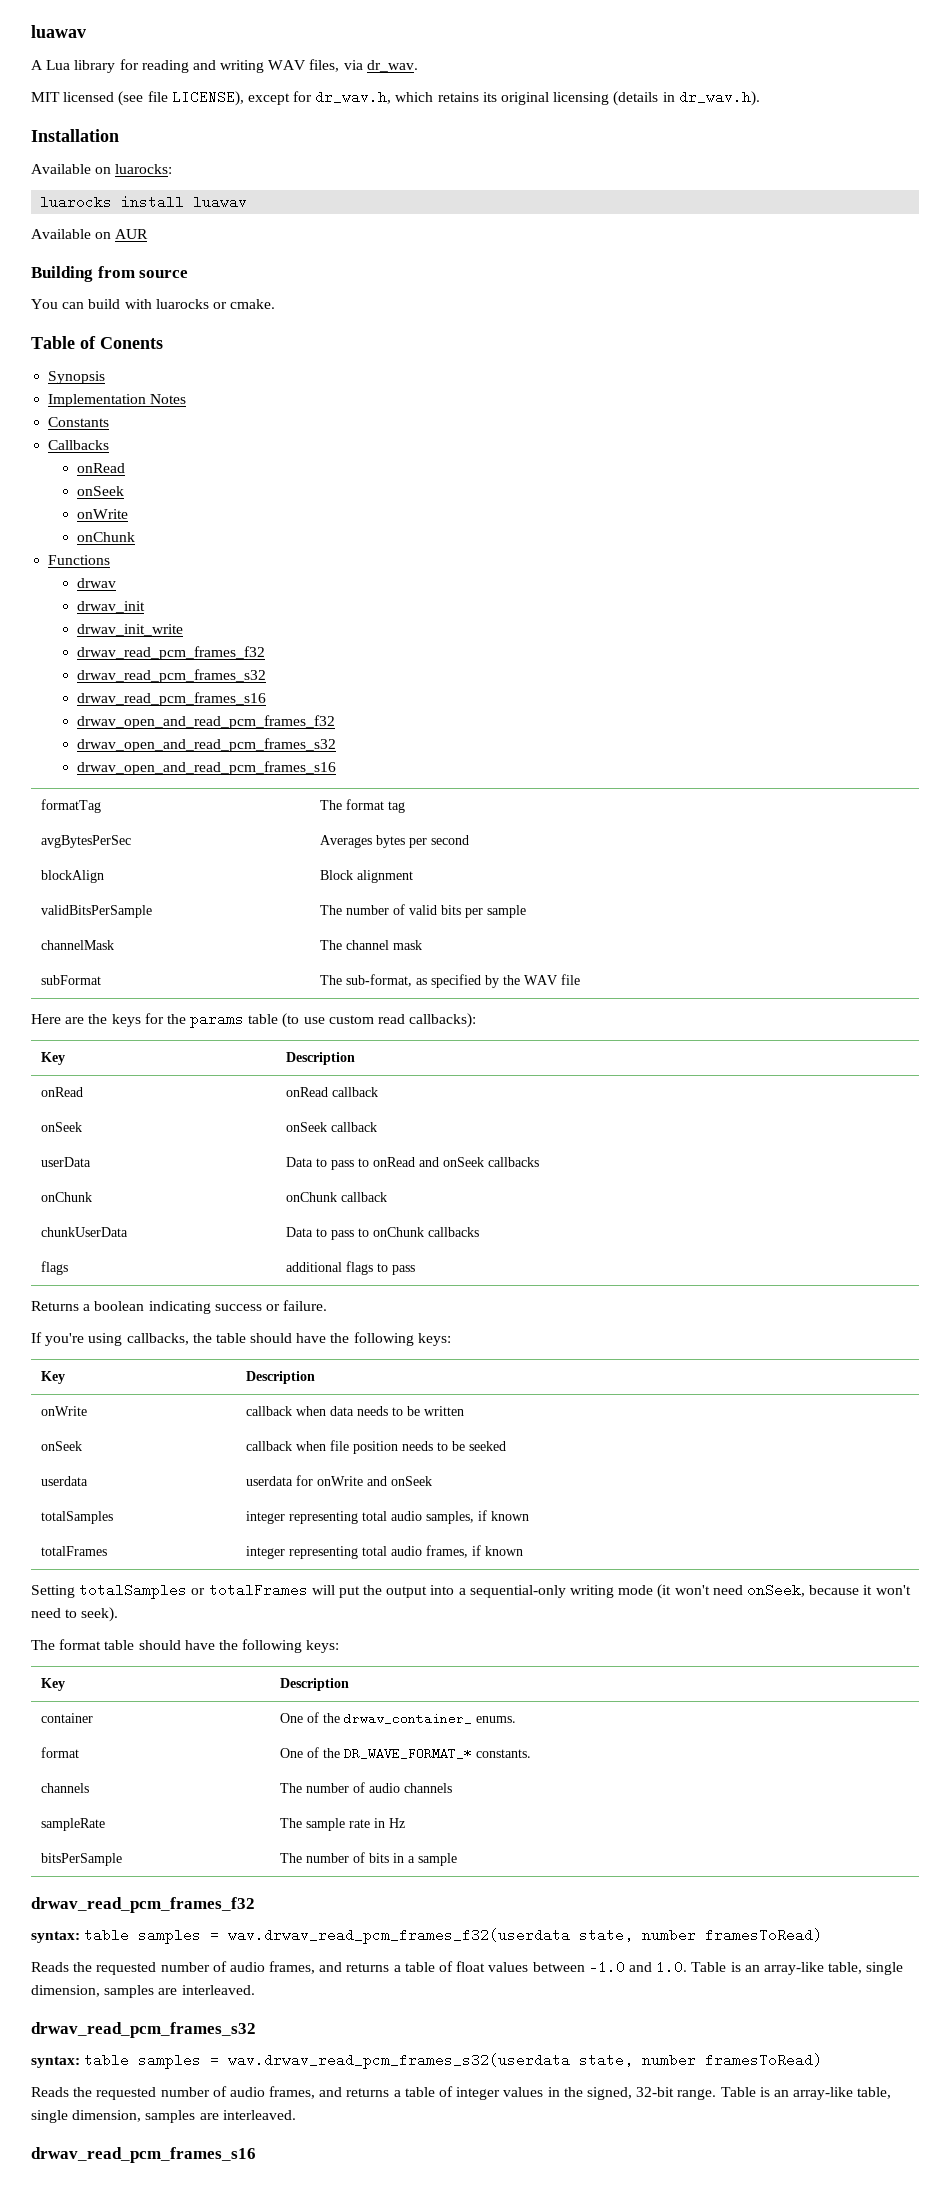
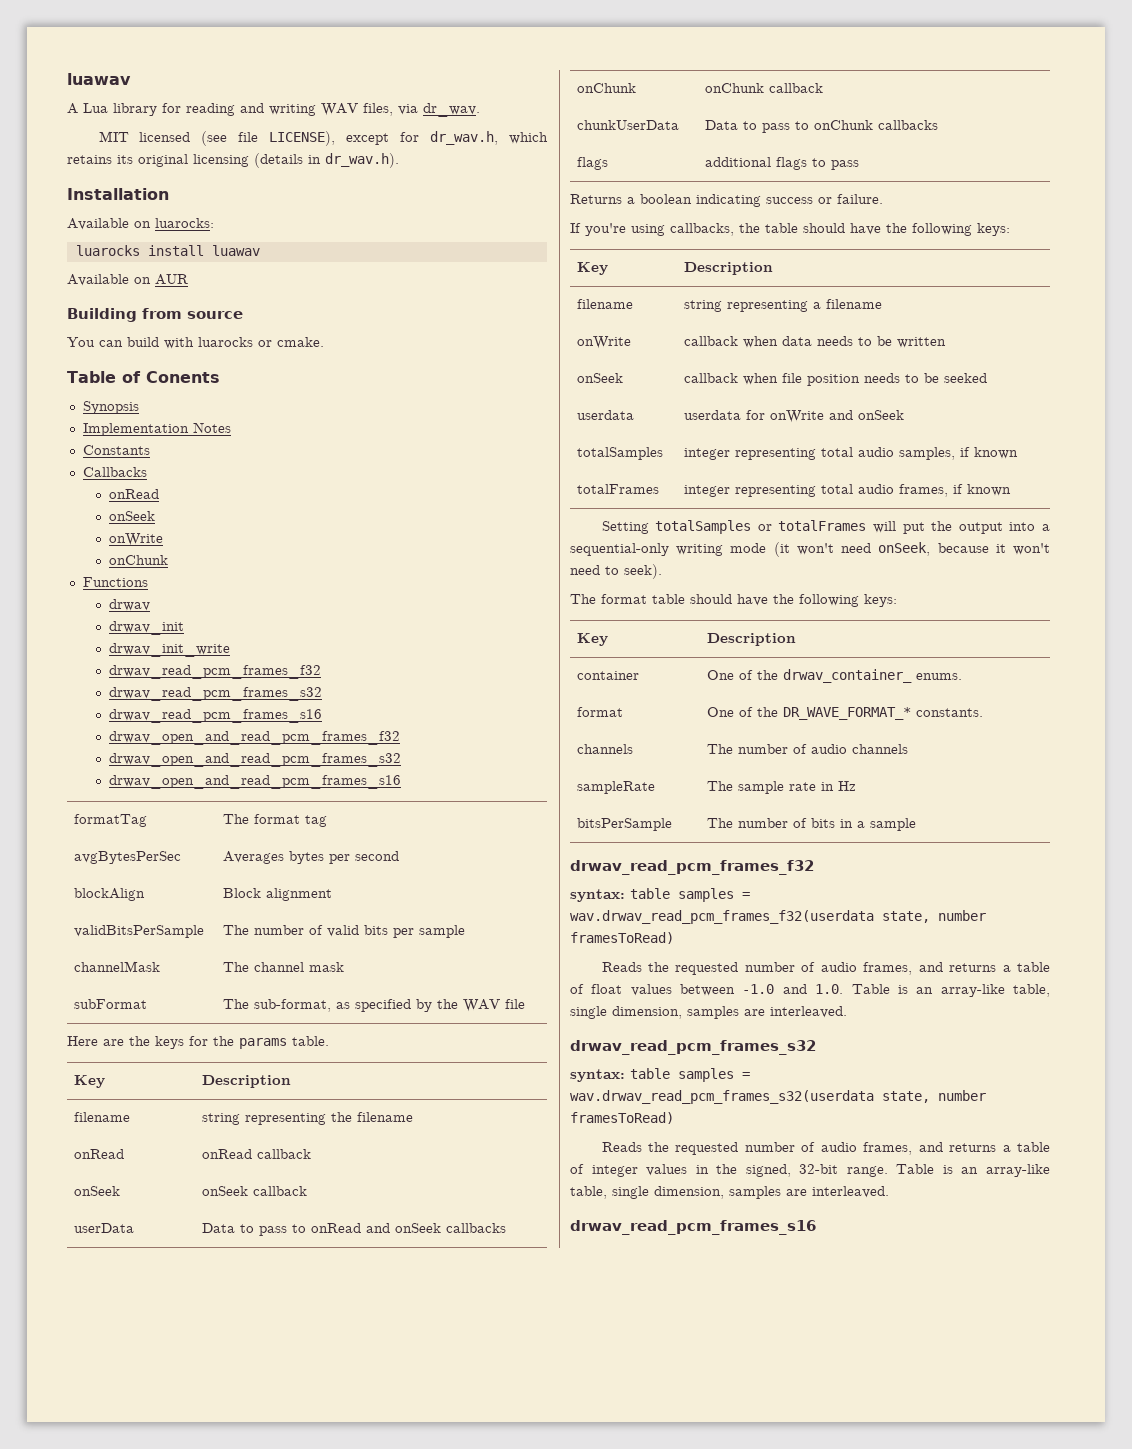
- Here are the keys for the params table (to use custom read callbacks):
+ Here are the keys for the params table.
  Key | Description
+ filename | string representing the filename
+ filename | string representing a filename

